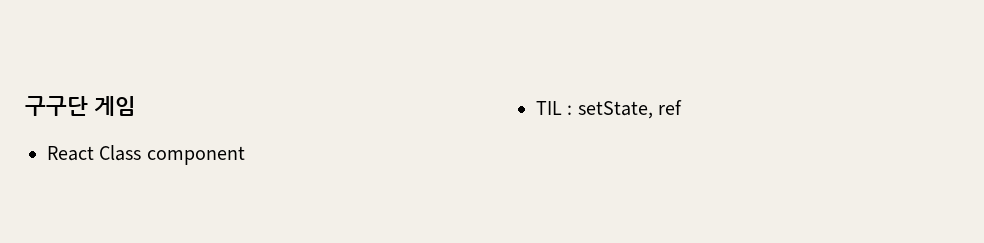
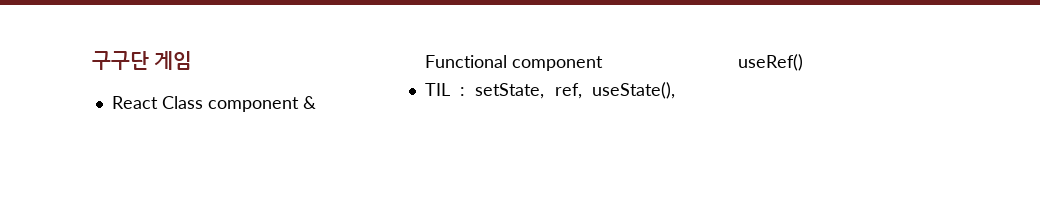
- React Class component
+ React Class component & Functional component
- TIL : setState, ref
+ TIL : setState, ref, useState(), useRef()

